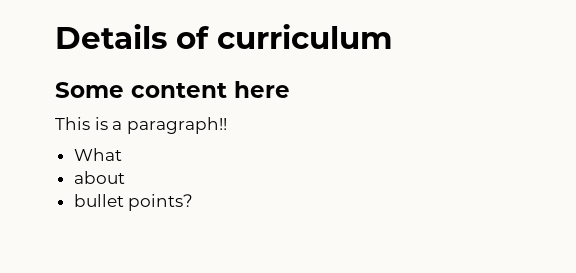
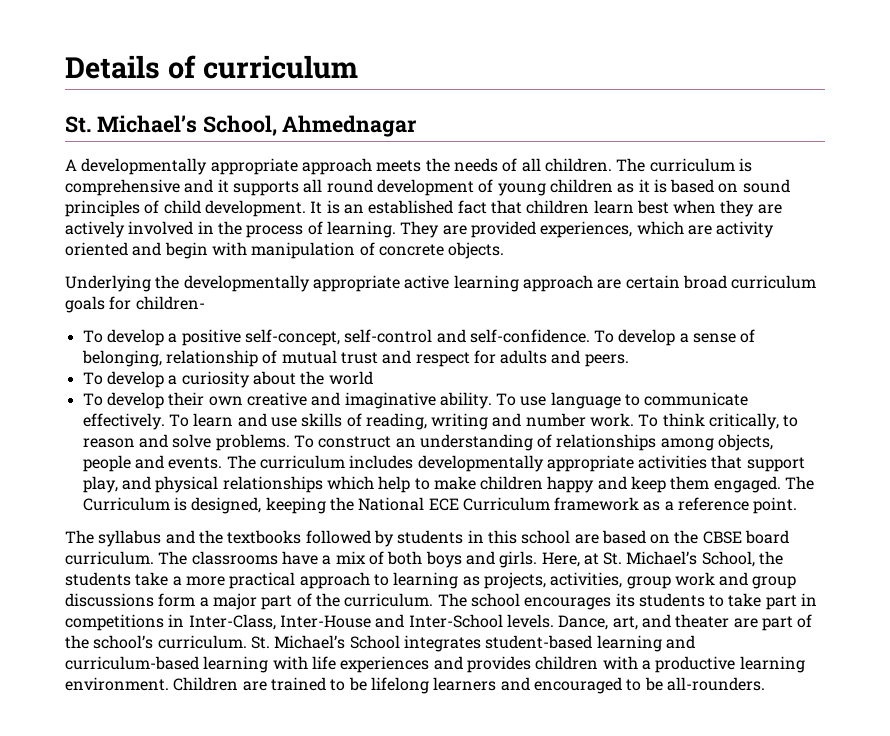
- Some content here
- This is a paragraph!!
- What
- about
- bullet points?
+ St. Michael’s School, Ahmednagar
+ A developmentally appropriate approach meets the needs of all children. The curriculum is comprehensive and it supports all round development of young children as it is based on sound principles of child development. It is an established fact that children learn best when they are actively involved in the process of learning. They are provided experiences, which are activity oriented and begin with manipulation of concrete objects.
+ Underlying the developmentally appropriate active learning approach are certain broad curriculum goals for children-
+ To develop a positive self-concept, self-control and self-confidence. To develop a sense of belonging, relationship of mutual trust and respect for adults and peers.
+ To develop a curiosity about the world
+ To develop their own creative and imaginative ability. To use language to communicate effectively. To learn and use skills of reading, writing and number work. To think critically, to reason and solve problems. To construct an understanding of relationships among objects, people and events. The curriculum includes developmentally appropriate activities that support play, and physical relationships which help to make children happy and keep them engaged. The Curriculum is designed, keeping the National ECE Curriculum framework as a reference point.
+ The syllabus and the textbooks followed by students in this school are based on the CBSE board curriculum. The classrooms have a mix of both boys and girls. Here, at St. Michael’s School, the students take a more practical approach to learning as projects, activities, group work and group discussions form a major part of the curriculum. The school encourages its students to take part in competitions in Inter-Class, Inter-House and Inter-School levels. Dance, art, and theater are part of the school’s curriculum. St. Michael’s School integrates student-based learning and curriculum-based learning with life experiences and provides children with a productive learning environment. Children are trained to be lifelong learners and encouraged to be all-rounders.

